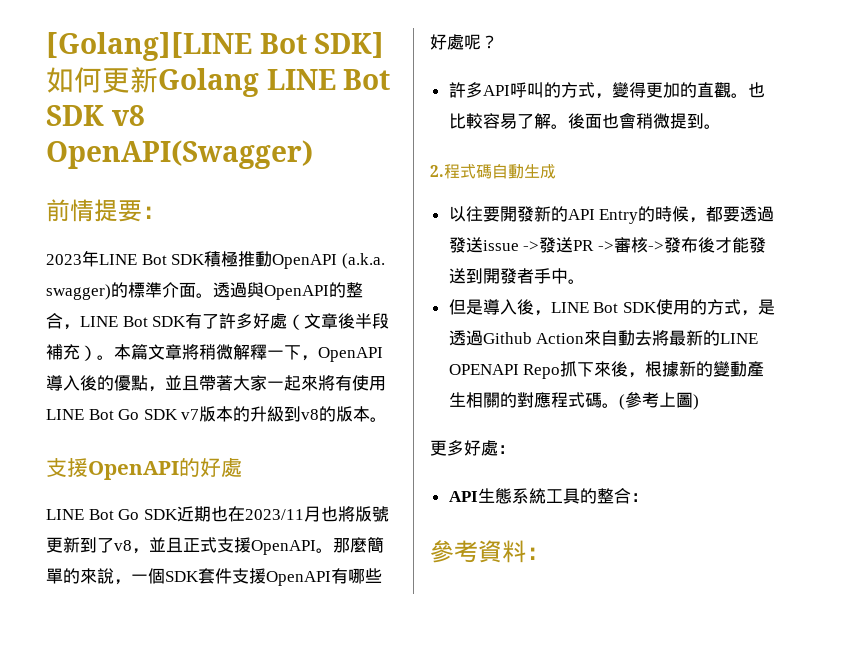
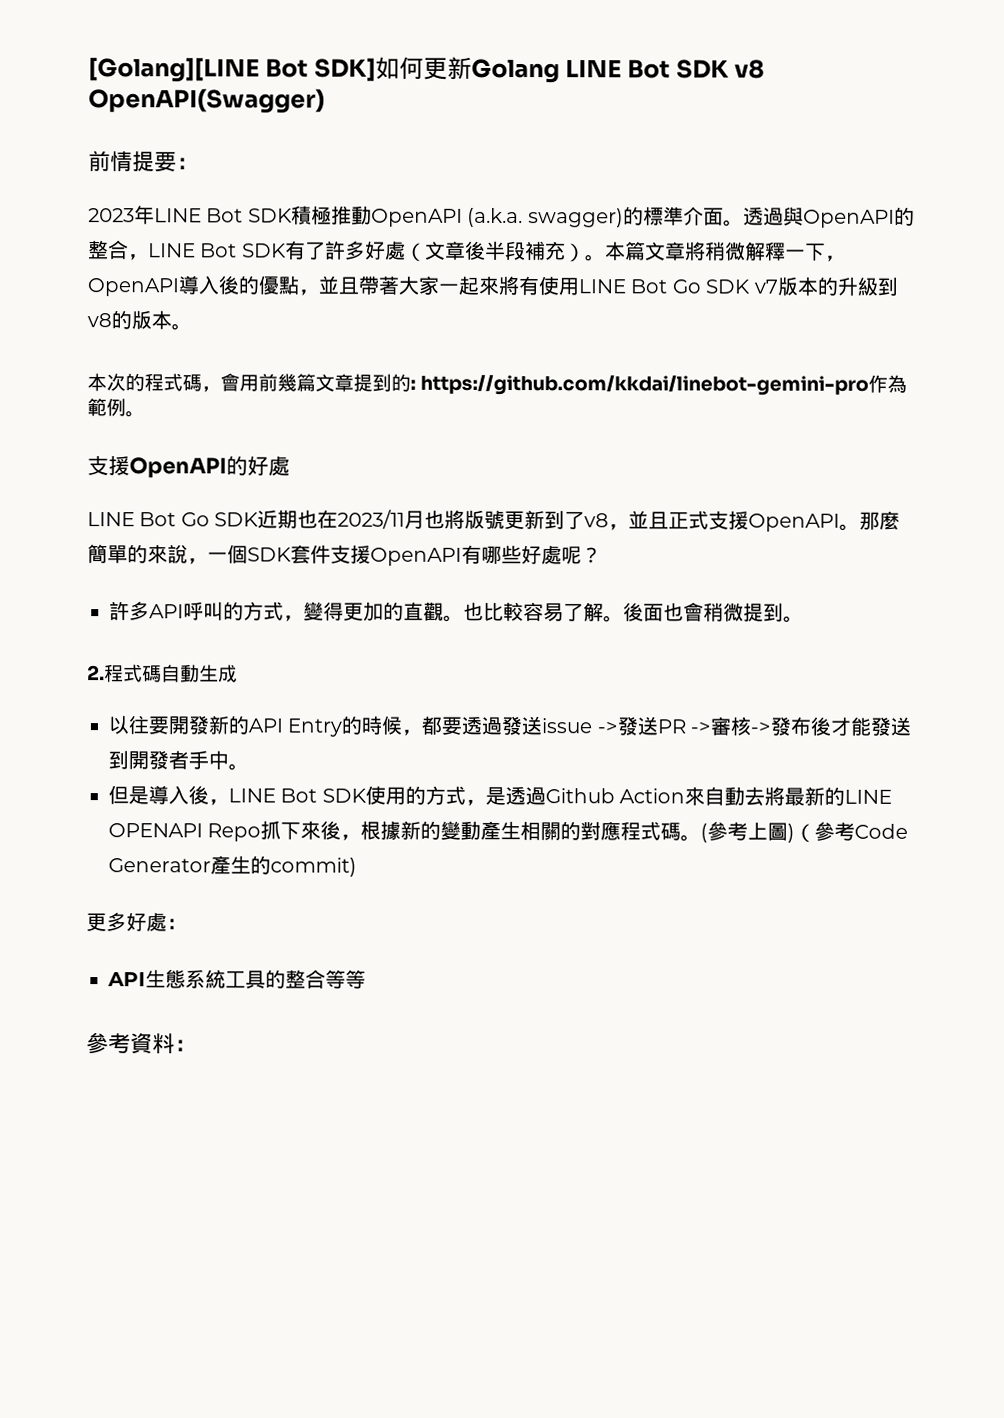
+ 本次的程式碼，會用前幾篇文章提到的: https://github.com/kkdai/linebot-gemini-pro作為範例。
- (參考上圖)
+ (參考上圖)（參考Code Generator產生的commit)
- API生態系統工具的整合：
+ API生態系統工具的整合等等

